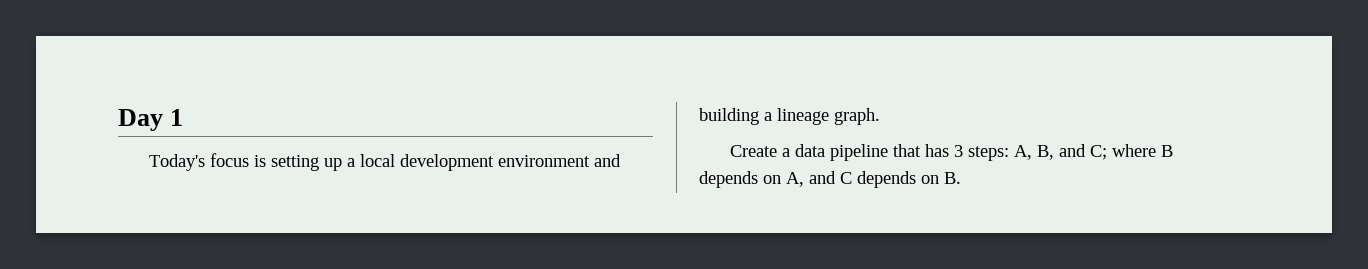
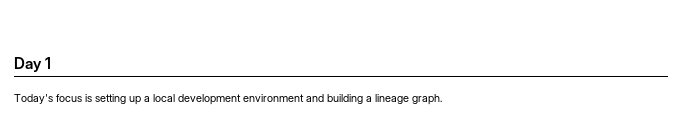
- Create a data pipeline that has 3 steps: A, B, and C; where B depends on A, and C depends on B.

